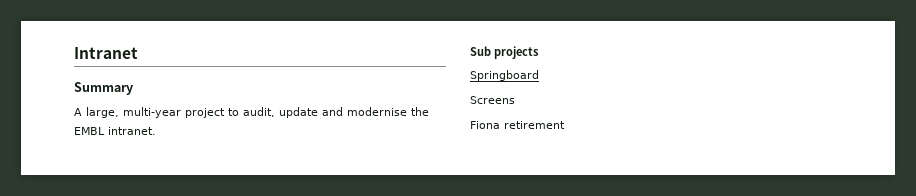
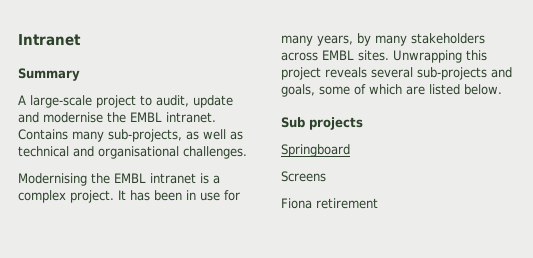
- A large, multi-year project to audit, update and modernise the EMBL intranet.
+ A large-scale project to audit, update and modernise the EMBL intranet. Contains many sub-projects, as well as technical and organisational challenges.
+ Modernising the EMBL intranet is a complex project. It has been in use for many years, by many stakeholders across EMBL sites. Unwrapping this project reveals several sub-projects and goals, some of which are listed below.

